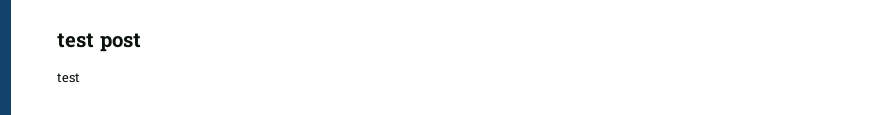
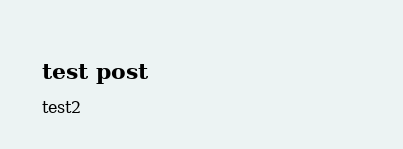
  test post
- test
+ test2

